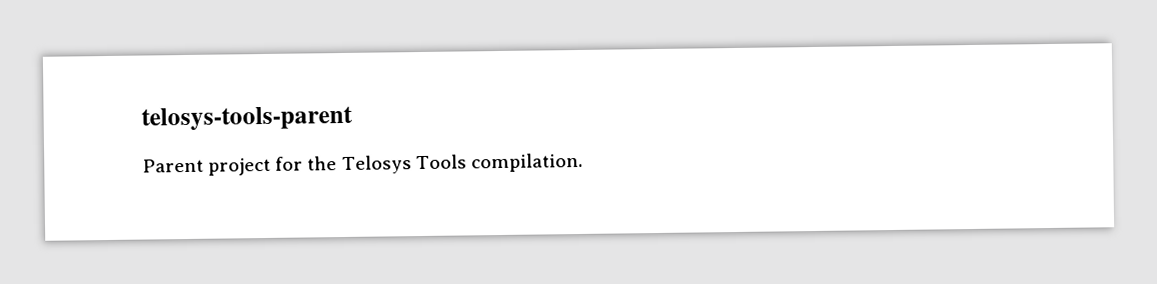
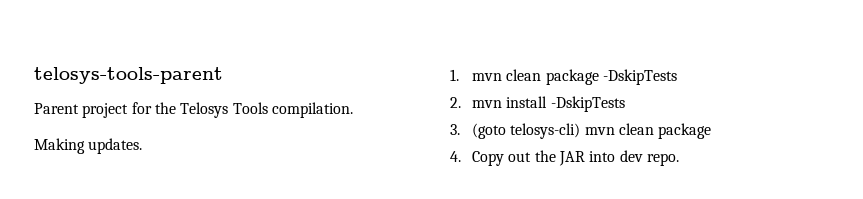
+ Making updates.
+ 1. mvn clean package -DskipTests
+ 2. mvn install -DskipTests
+ 3. (goto telosys-cli) mvn clean package
+ 4. Copy out the JAR into dev repo.

